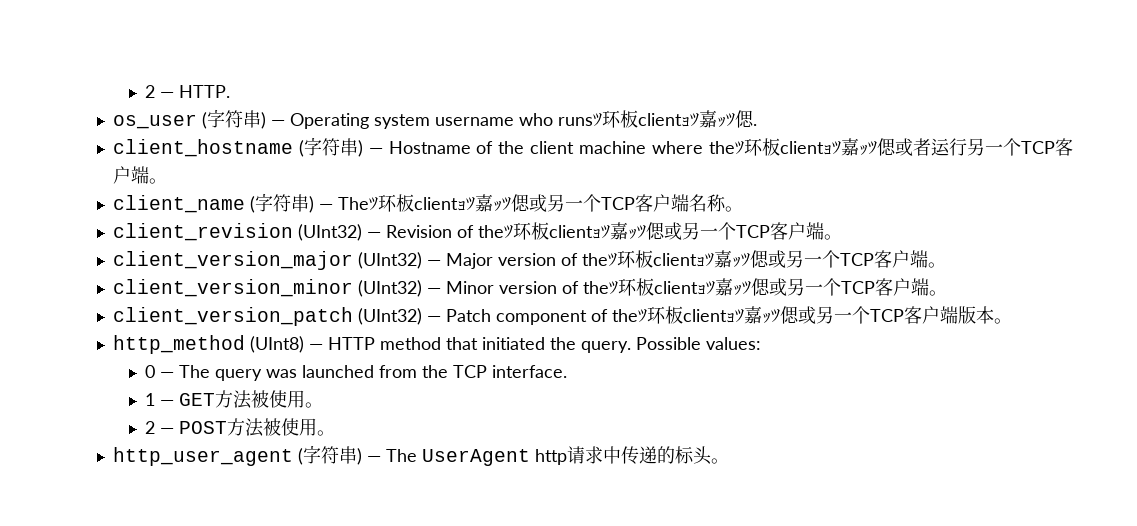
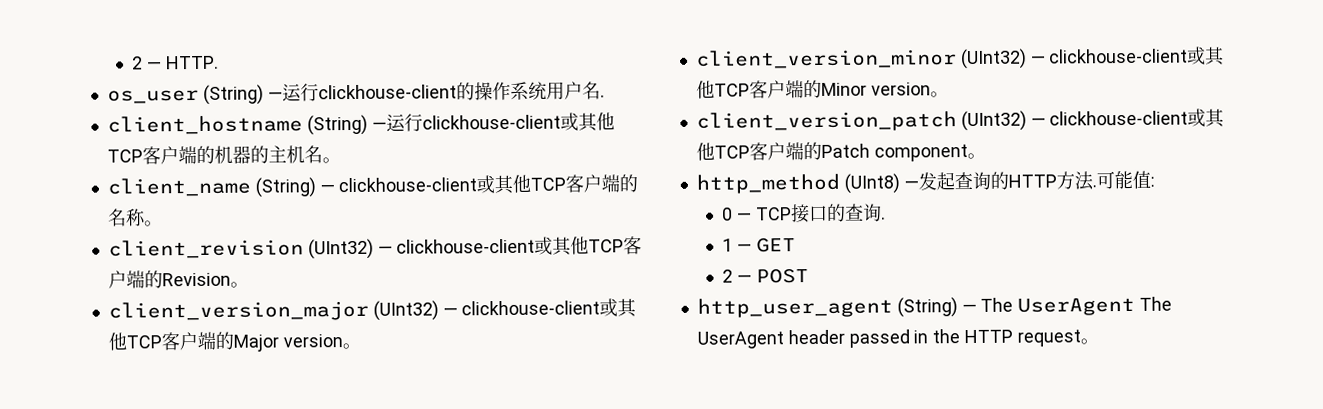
- os_user (字符串) — Operating system username who runsﾂ环板clientｮﾂ嘉ｯﾂ偲.
- client_hostname (字符串) — Hostname of the client machine where theﾂ环板clientｮﾂ嘉ｯﾂ偲或者运行另一个TCP客户端。
- client_name (字符串) — Theﾂ环板clientｮﾂ嘉ｯﾂ偲或另一个TCP客户端名称。
+ os_user (String) —运行clickhouse-client的操作系统用户名.
+ client_hostname (String) —运行clickhouse-client或其他TCP客户端的机器的主机名。
+ client_name (String) — clickhouse-client或其他TCP客户端的名称。
- client_revision (UInt32) — Revision of theﾂ环板clientｮﾂ嘉ｯﾂ偲或另一个TCP客户端。
+ client_revision (UInt32) — clickhouse-client或其他TCP客户端的Revision。
- client_version_major (UInt32) — Major version of theﾂ环板clientｮﾂ嘉ｯﾂ偲或另一个TCP客户端。
- client_version_minor (UInt32) — Minor version of theﾂ环板clientｮﾂ嘉ｯﾂ偲或另一个TCP客户端。
- client_version_patch (UInt32) — Patch component of theﾂ环板clientｮﾂ嘉ｯﾂ偲或另一个TCP客户端版本。
- http_method (UInt8) — HTTP method that initiated the query. Possible values:
- 0 — The query was launched from the TCP interface.
+ client_version_major (UInt32) — clickhouse-client或其他TCP客户端的Major version。
+ client_version_minor (UInt32) — clickhouse-client或其他TCP客户端的Minor version。
+ client_version_patch (UInt32) — clickhouse-client或其他TCP客户端的Patch component。
+ http_method (UInt8) —发起查询的HTTP方法.可能值:
+ 0 — TCP接口的查询.
- 1 — GET方法被使用。
+ 1 — GET
- 2 — POST方法被使用。
- http_user_agent (字符串) — The UserAgent http请求中传递的标头。
+ 2 — POST
+ http_user_agent (String) — The UserAgent The UserAgent header passed in the HTTP request。

